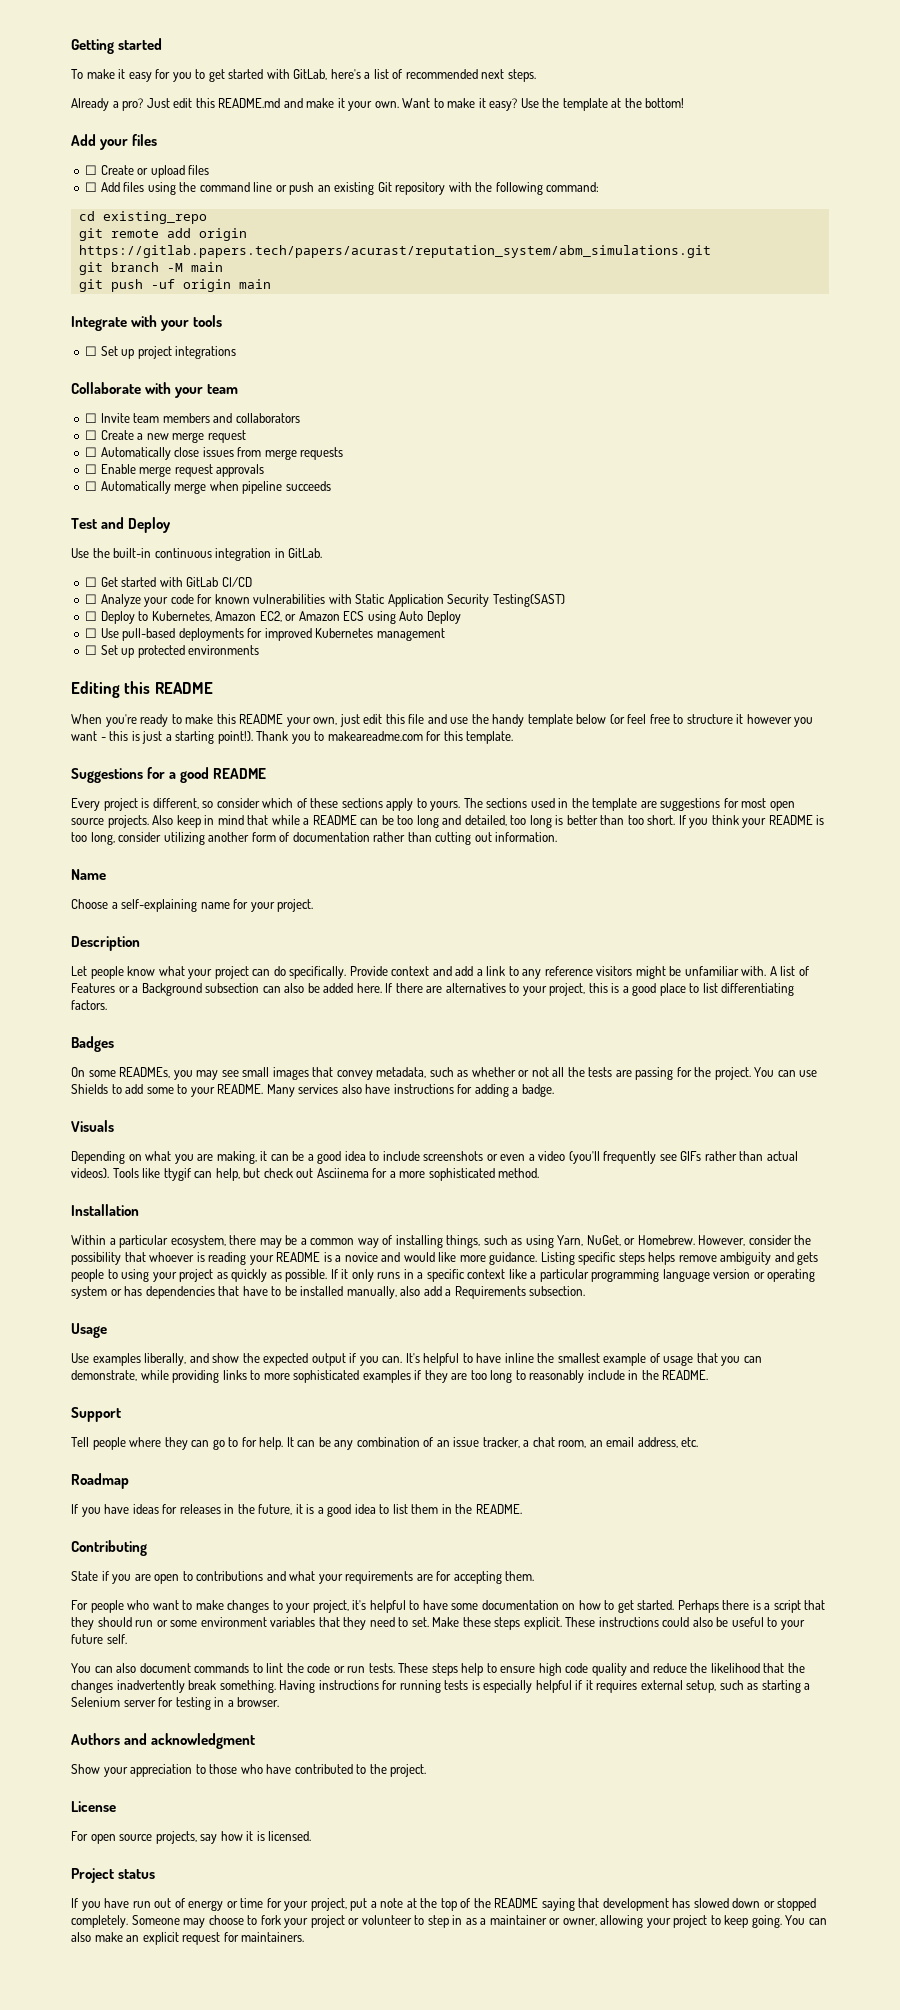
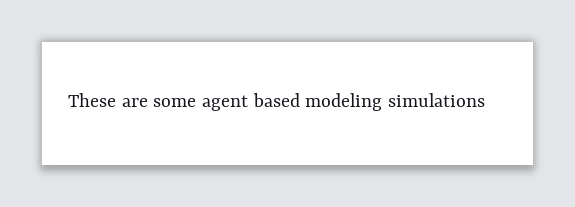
- Getting started
- To make it easy for you to get started with GitLab, here's a list of recommended next steps.
- Already a pro? Just edit this README.md and make it your own. Want to make it easy? Use the template at the bottom!
- Add your files
- ☐ Create or upload files
- ☐ Add files using the command line or push an existing Git repository with the following command:
- cd existing_repo
- git remote add origin https://gitlab.papers.tech/papers/acurast/reputation_system/abm_simulations.git
- git branch -M main
- git push -uf origin main
- Integrate with your tools
- ☐ Set up project integrations
- Collaborate with your team
- ☐ Invite team members and collaborators
- ☐ Create a new merge request
- ☐ Automatically close issues from merge requests
- ☐ Enable merge request approvals
- ☐ Automatically merge when pipeline succeeds
- Test and Deploy
- Use the built-in continuous integration in GitLab.
- ☐ Get started with GitLab CI/CD
- ☐ Analyze your code for known vulnerabilities with Static Application Security Testing(SAST)
- ☐ Deploy to Kubernetes, Amazon EC2, or Amazon ECS using Auto Deploy
- ☐ Use pull-based deployments for improved Kubernetes management
- ☐ Set up protected environments
- Editing this README
- When you're ready to make this README your own, just edit this file and use the handy template below (or feel free to structure it however you want - this is just a starting point!). Thank you to makeareadme.com for this template.
- Suggestions for a good README
- Every project is different, so consider which of these sections apply to yours. The sections used in the template are suggestions for most open source projects. Also keep in mind that while a README can be too long and detailed, too long is better than too short. If you think your README is too long, consider utilizing another form of documentation rather than cutting out information.
- Name
- Choose a self-explaining name for your project.
- Description
- Let people know what your project can do specifically. Provide context and add a link to any reference visitors might be unfamiliar with. A list of Features or a Background subsection can also be added here. If there are alternatives to your project, this is a good place to list differentiating factors.
- Badges
- On some READMEs, you may see small images that convey metadata, such as whether or not all the tests are passing for the project. You can use Shields to add some to your README. Many services also have instructions for adding a badge.
- Visuals
- Depending on what you are making, it can be a good idea to include screenshots or even a video (you'll frequently see GIFs rather than actual videos). Tools like ttygif can help, but check out Asciinema for a more sophisticated method.
- Installation
- Within a particular ecosystem, there may be a common way of installing things, such as using Yarn, NuGet, or Homebrew. However, consider the possibility that whoever is reading your README is a novice and would like more guidance. Listing specific steps helps remove ambiguity and gets people to using your project as quickly as possible. If it only runs in a specific context like a particular programming language version or operating system or has dependencies that have to be installed manually, also add a Requirements subsection.
- Usage
- Use examples liberally, and show the expected output if you can. It's helpful to have inline the smallest example of usage that you can demonstrate, while providing links to more sophisticated examples if they are too long to reasonably include in the README.
- Support
- Tell people where they can go to for help. It can be any combination of an issue tracker, a chat room, an email address, etc.
- Roadmap
- If you have ideas for releases in the future, it is a good idea to list them in the README.
- Contributing
- State if you are open to contributions and what your requirements are for accepting them.
- For people who want to make changes to your project, it's helpful to have some documentation on how to get started. Perhaps there is a script that they should run or some environment variables that they need to set. Make these steps explicit. These instructions could also be useful to your future self.
- You can also document commands to lint the code or run tests. These steps help to ensure high code quality and reduce the likelihood that the changes inadvertently break something. Having instructions for running tests is especially helpful if it requires external setup, such as starting a Selenium server for testing in a browser.
- Authors and acknowledgment
- Show your appreciation to those who have contributed to the project.
- License
- For open source projects, say how it is licensed.
- Project status
- If you have run out of energy or time for your project, put a note at the top of the README saying that development has slowed down or stopped completely. Someone may choose to fork your project or volunteer to step in as a maintainer or owner, allowing your project to keep going. You can also make an explicit request for maintainers.
+ These are some agent based modeling simulations

